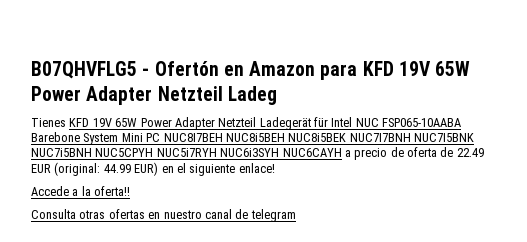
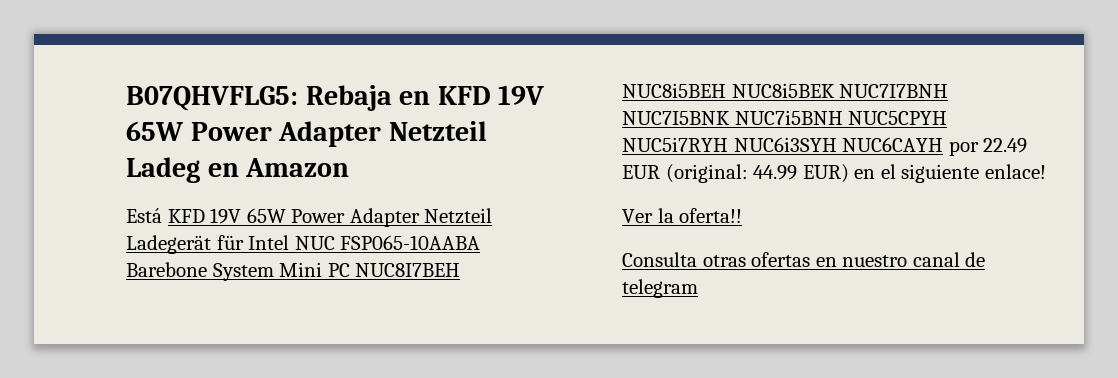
- B07QHVFLG5 - Ofertón en Amazon para KFD 19V 65W Power Adapter Netzteil Ladeg
- Tienes KFD 19V 65W Power Adapter Netzteil Ladegerät für Intel NUC FSP065-10AABA Barebone System Mini PC NUC8I7BEH NUC8i5BEH NUC8i5BEK NUC7I7BNH NUC7I5BNK NUC7i5BNH NUC5CPYH NUC5i7RYH NUC6i3SYH NUC6CAYH a precio de oferta de 22.49 EUR (original: 44.99 EUR) en el siguiente enlace!
+ B07QHVFLG5: Rebaja en KFD 19V 65W Power Adapter Netzteil Ladeg en Amazon
+ Está KFD 19V 65W Power Adapter Netzteil Ladegerät für Intel NUC FSP065-10AABA Barebone System Mini PC NUC8I7BEH NUC8i5BEH NUC8i5BEK NUC7I7BNH NUC7I5BNK NUC7i5BNH NUC5CPYH NUC5i7RYH NUC6i3SYH NUC6CAYH por 22.49 EUR (original: 44.99 EUR) en el siguiente enlace!
- Accede a la oferta!!
+ Ver la oferta!!

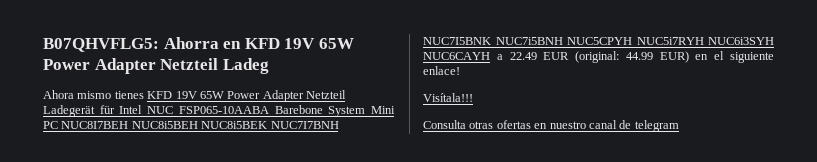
- B07QHVFLG5: Rebaja en KFD 19V 65W Power Adapter Netzteil Ladeg en Amazon
- Está KFD 19V 65W Power Adapter Netzteil Ladegerät für Intel NUC FSP065-10AABA Barebone System Mini PC NUC8I7BEH NUC8i5BEH NUC8i5BEK NUC7I7BNH NUC7I5BNK NUC7i5BNH NUC5CPYH NUC5i7RYH NUC6i3SYH NUC6CAYH por 22.49 EUR (original: 44.99 EUR) en el siguiente enlace!
+ B07QHVFLG5: Ahorra en KFD 19V 65W Power Adapter Netzteil Ladeg
+ Ahora mismo tienes KFD 19V 65W Power Adapter Netzteil Ladegerät für Intel NUC FSP065-10AABA Barebone System Mini PC NUC8I7BEH NUC8i5BEH NUC8i5BEK NUC7I7BNH NUC7I5BNK NUC7i5BNH NUC5CPYH NUC5i7RYH NUC6i3SYH NUC6CAYH a 22.49 EUR (original: 44.99 EUR) en el siguiente enlace!
- Ver la oferta!!
+ Visítala!!!

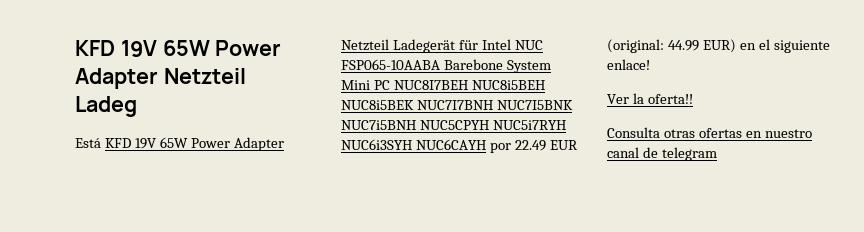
- B07QHVFLG5: Ahorra en KFD 19V 65W Power Adapter Netzteil Ladeg
+ KFD 19V 65W Power Adapter Netzteil Ladeg
- Ahora mismo tienes KFD 19V 65W Power Adapter Netzteil Ladegerät für Intel NUC FSP065-10AABA Barebone System Mini PC NUC8I7BEH NUC8i5BEH NUC8i5BEK NUC7I7BNH NUC7I5BNK NUC7i5BNH NUC5CPYH NUC5i7RYH NUC6i3SYH NUC6CAYH a 22.49 EUR (original: 44.99 EUR) en el siguiente enlace!
+ Está KFD 19V 65W Power Adapter Netzteil Ladegerät für Intel NUC FSP065-10AABA Barebone System Mini PC NUC8I7BEH NUC8i5BEH NUC8i5BEK NUC7I7BNH NUC7I5BNK NUC7i5BNH NUC5CPYH NUC5i7RYH NUC6i3SYH NUC6CAYH por 22.49 EUR (original: 44.99 EUR) en el siguiente enlace!
- Visítala!!!
+ Ver la oferta!!

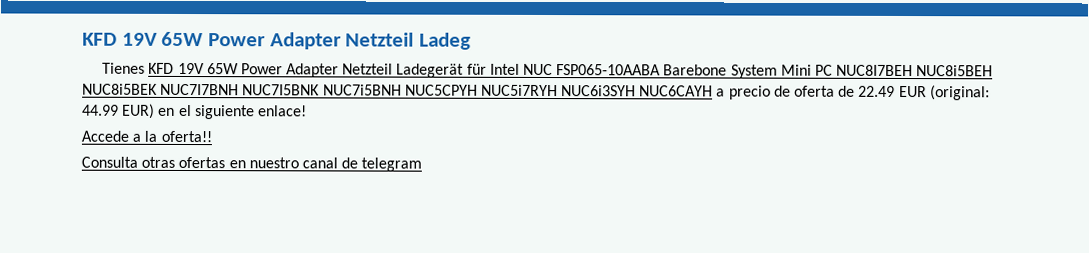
- Está KFD 19V 65W Power Adapter Netzteil Ladegerät für Intel NUC FSP065-10AABA Barebone System Mini PC NUC8I7BEH NUC8i5BEH NUC8i5BEK NUC7I7BNH NUC7I5BNK NUC7i5BNH NUC5CPYH NUC5i7RYH NUC6i3SYH NUC6CAYH por 22.49 EUR (original: 44.99 EUR) en el siguiente enlace!
+ Tienes KFD 19V 65W Power Adapter Netzteil Ladegerät für Intel NUC FSP065-10AABA Barebone System Mini PC NUC8I7BEH NUC8i5BEH NUC8i5BEK NUC7I7BNH NUC7I5BNK NUC7i5BNH NUC5CPYH NUC5i7RYH NUC6i3SYH NUC6CAYH a precio de oferta de 22.49 EUR (original: 44.99 EUR) en el siguiente enlace!
- Ver la oferta!!
+ Accede a la oferta!!

